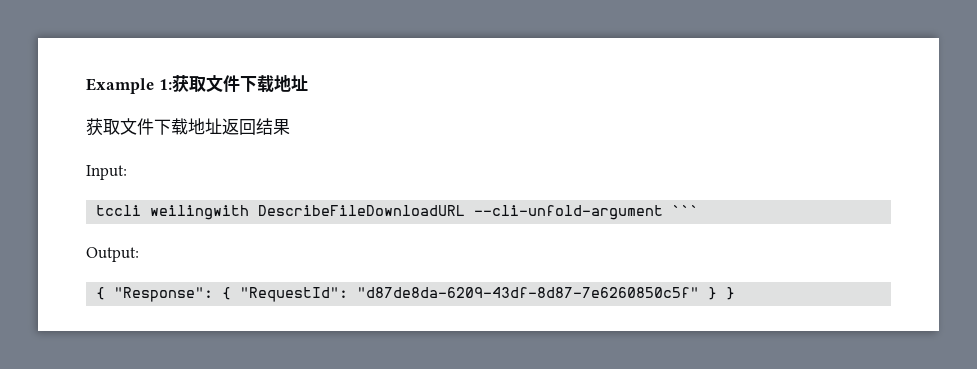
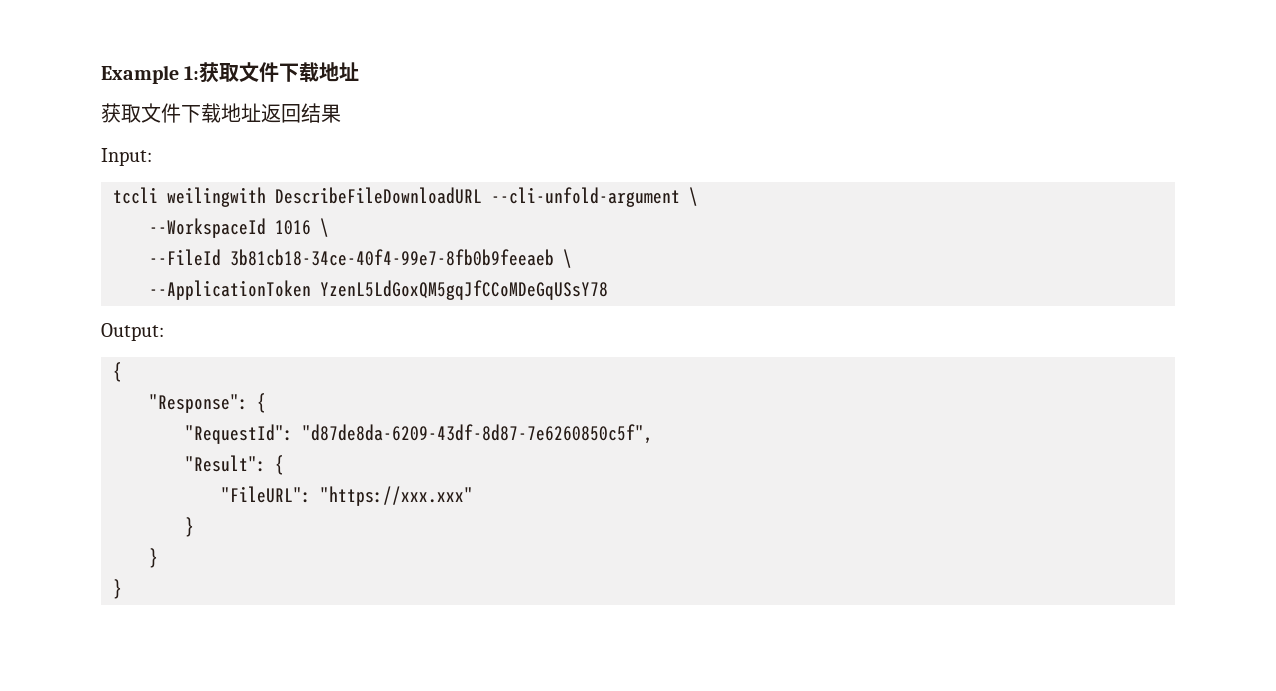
- tccli weilingwith DescribeFileDownloadURL --cli-unfold-argument ```
+ tccli weilingwith DescribeFileDownloadURL --cli-unfold-argument \
+ --WorkspaceId 1016 \
+ --FileId 3b81cb18-34ce-40f4-99e7-8fb0b9feeaeb \
+ --ApplicationToken YzenL5LdGoxQM5gqJfCCoMDeGqUSsY78
  Output:
- { "Response": { "RequestId": "d87de8da-6209-43df-8d87-7e6260850c5f" } }
+ {
+ "Response": {
+ "RequestId": "d87de8da-6209-43df-8d87-7e6260850c5f",
+ "Result": {
+ "FileURL": "https://xxx.xxx"
+ }
+ }
+ }

